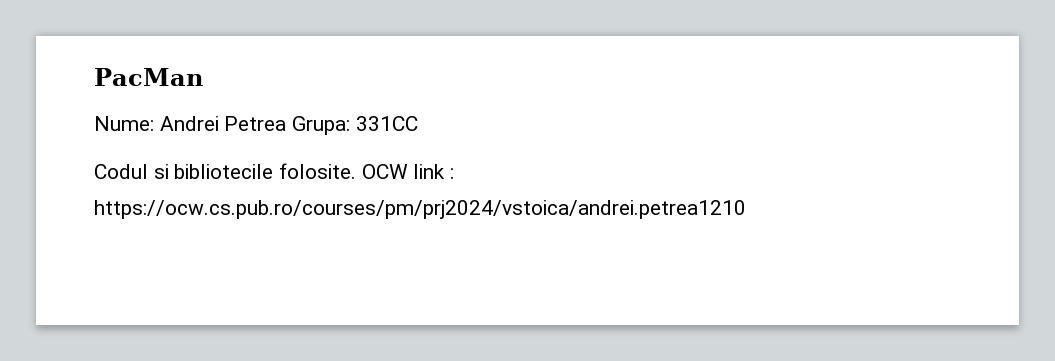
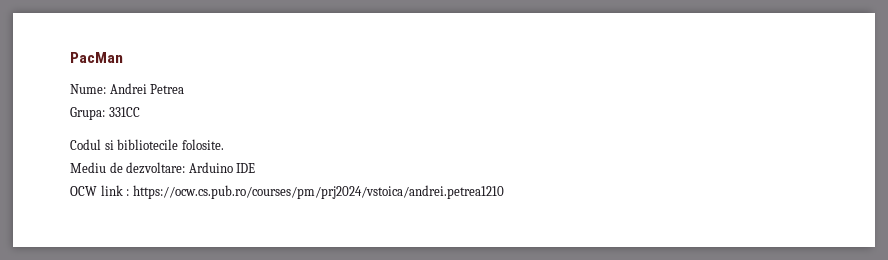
- Nume: Andrei Petrea Grupa: 331CC
+ Nume: Andrei Petrea
+ Grupa: 331CC
- Codul si bibliotecile folosite. OCW link : https://ocw.cs.pub.ro/courses/pm/prj2024/vstoica/andrei.petrea1210
+ Codul si bibliotecile folosite.
+ Mediu de dezvoltare: Arduino IDE
+ OCW link : https://ocw.cs.pub.ro/courses/pm/prj2024/vstoica/andrei.petrea1210

